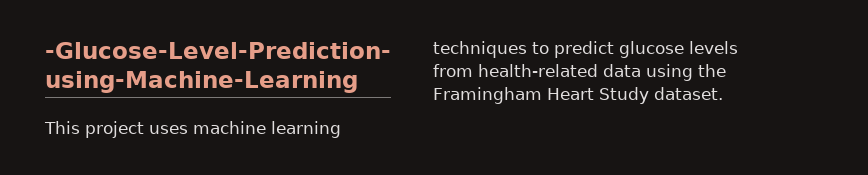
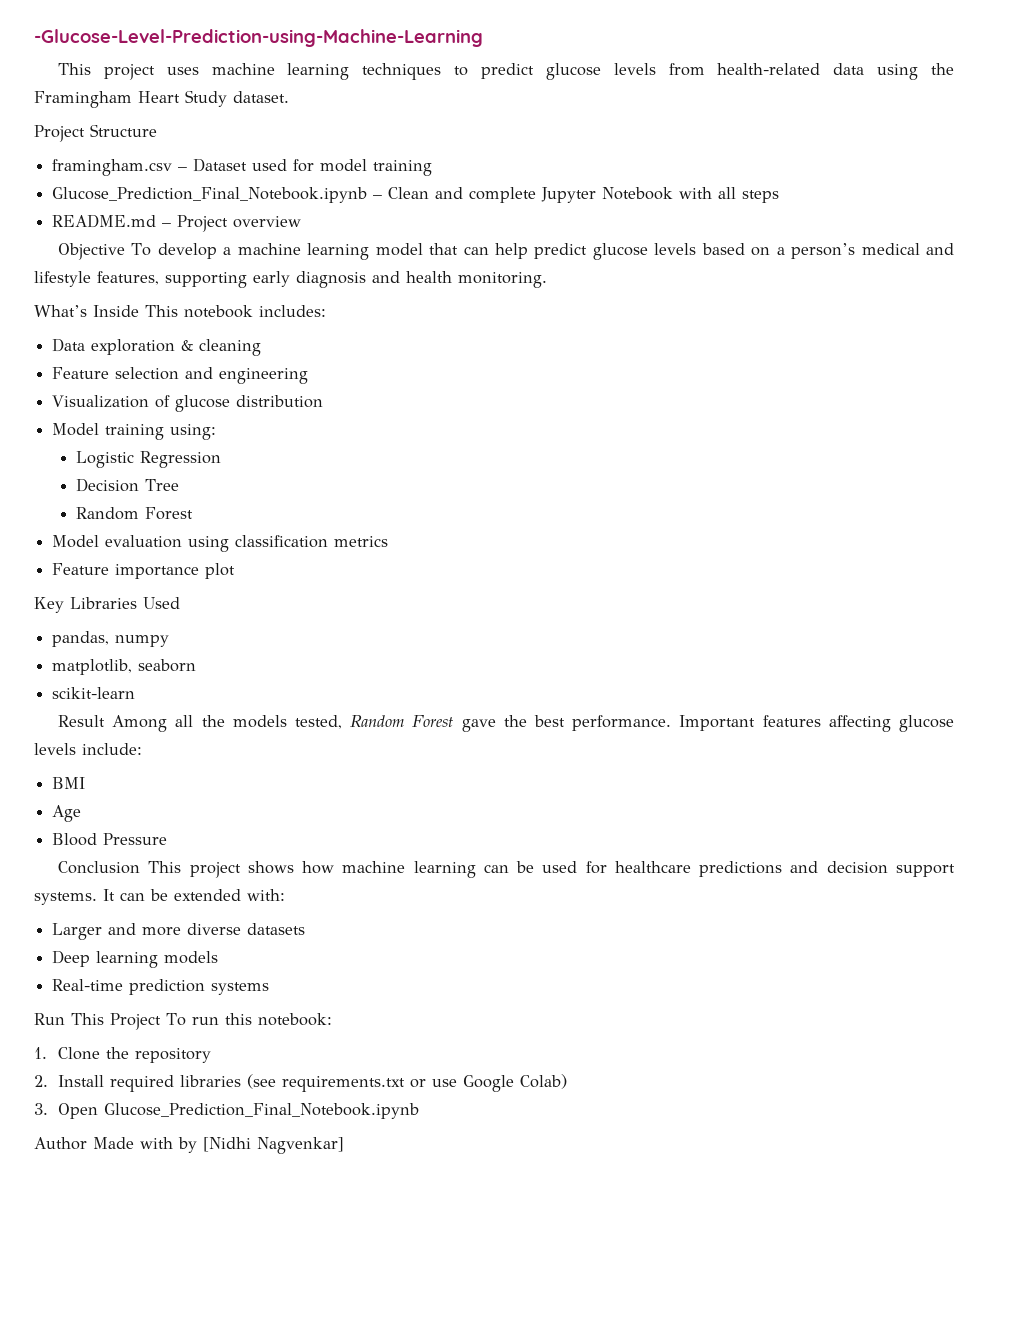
+ Project Structure
+ framingham.csv – Dataset used for model training
+ Glucose_Prediction_Final_Notebook.ipynb – Clean and complete Jupyter Notebook with all steps
+ README.md – Project overview
+ Objective To develop a machine learning model that can help predict glucose levels based on a person’s medical and lifestyle features, supporting early diagnosis and health monitoring.
+ What’s Inside This notebook includes:
+ Data exploration & cleaning
+ Feature selection and engineering
+ Visualization of glucose distribution
+ Model training using:
+ Logistic Regression
+ Decision Tree
+ Random Forest
+ Model evaluation using classification metrics
+ Feature importance plot
+ Key Libraries Used
+ pandas, numpy
+ matplotlib, seaborn
+ scikit-learn
+ Result Among all the models tested, Random Forest gave the best performance. Important features affecting glucose levels include:
+ BMI
+ Age
+ Blood Pressure
+ Conclusion This project shows how machine learning can be used for healthcare predictions and decision support systems. It can be extended with:
+ Larger and more diverse datasets
+ Deep learning models
+ Real-time prediction systems
+ Run This Project To run this notebook:
+ 1. Clone the repository
+ 2. Install required libraries (see requirements.txt or use Google Colab)
+ 3. Open Glucose_Prediction_Final_Notebook.ipynb
+ Author Made with by [Nidhi Nagvenkar]

